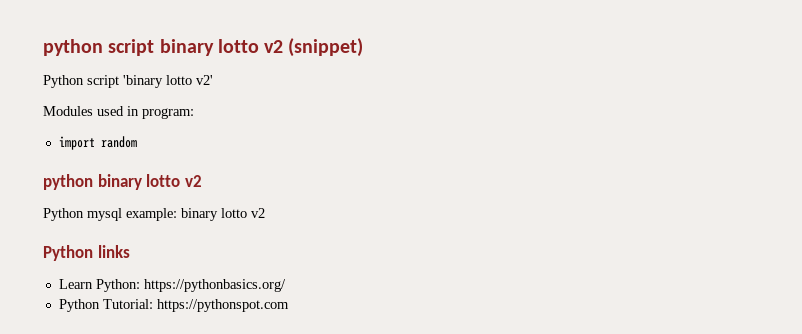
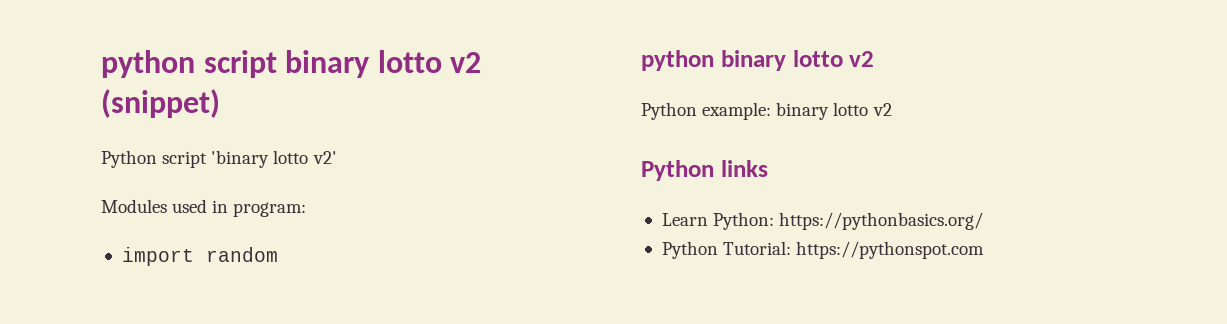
- Python mysql example: binary lotto v2
+ Python example: binary lotto v2

